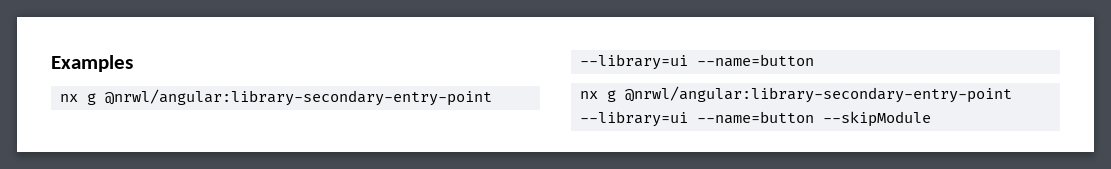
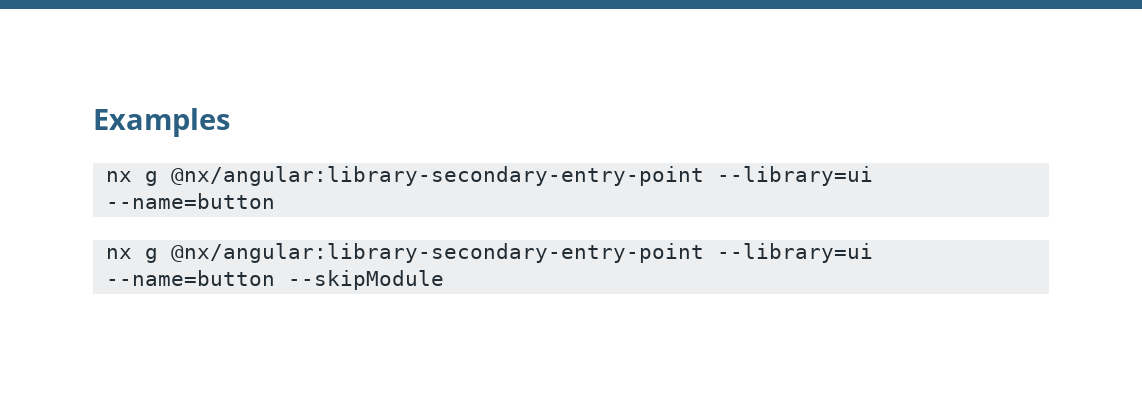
  Examples
- nx g @nrwl/angular:library-secondary-entry-point --library=ui --name=button
+ nx g @nx/angular:library-secondary-entry-point --library=ui --name=button
- nx g @nrwl/angular:library-secondary-entry-point --library=ui --name=button --skipModule
+ nx g @nx/angular:library-secondary-entry-point --library=ui --name=button --skipModule

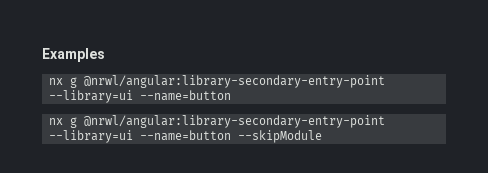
  Examples
- nx g @nx/angular:library-secondary-entry-point --library=ui --name=button
+ nx g @nrwl/angular:library-secondary-entry-point --library=ui --name=button
- nx g @nx/angular:library-secondary-entry-point --library=ui --name=button --skipModule
+ nx g @nrwl/angular:library-secondary-entry-point --library=ui --name=button --skipModule

